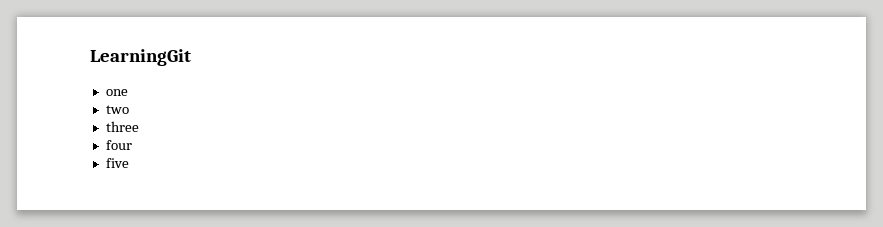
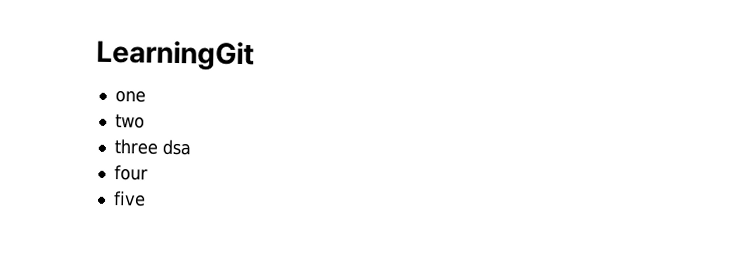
- three
+ three dsa

